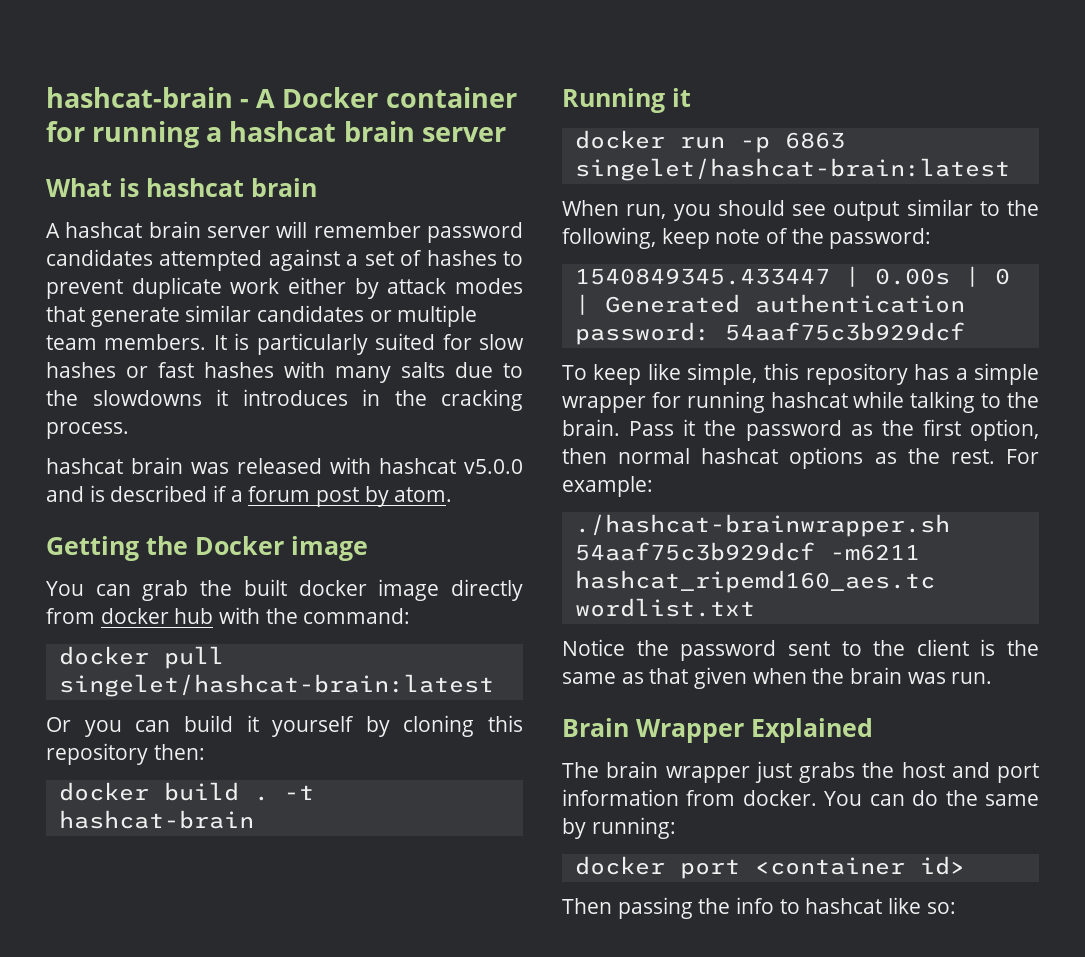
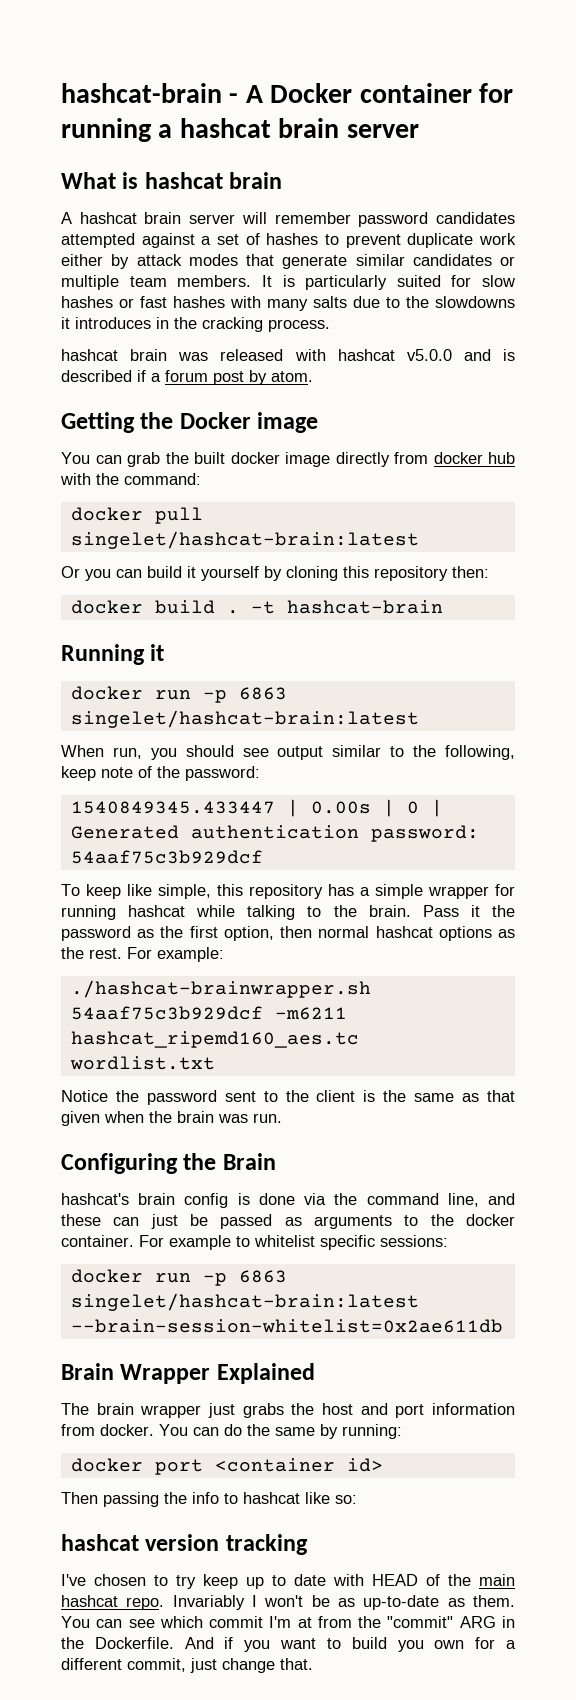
+ Configuring the Brain
+ hashcat's brain config is done via the command line, and these can just be passed as arguments to the docker container. For example to whitelist specific sessions:
+ docker run -p 6863 singelet/hashcat-brain:latest --brain-session-whitelist=0x2ae611db
+ hashcat version tracking
+ I've chosen to try keep up to date with HEAD of the main hashcat repo. Invariably I won't be as up-to-date as them. You can see which commit I'm at from the "commit" ARG in the Dockerfile. And if you want to build you own for a different commit, just change that.

